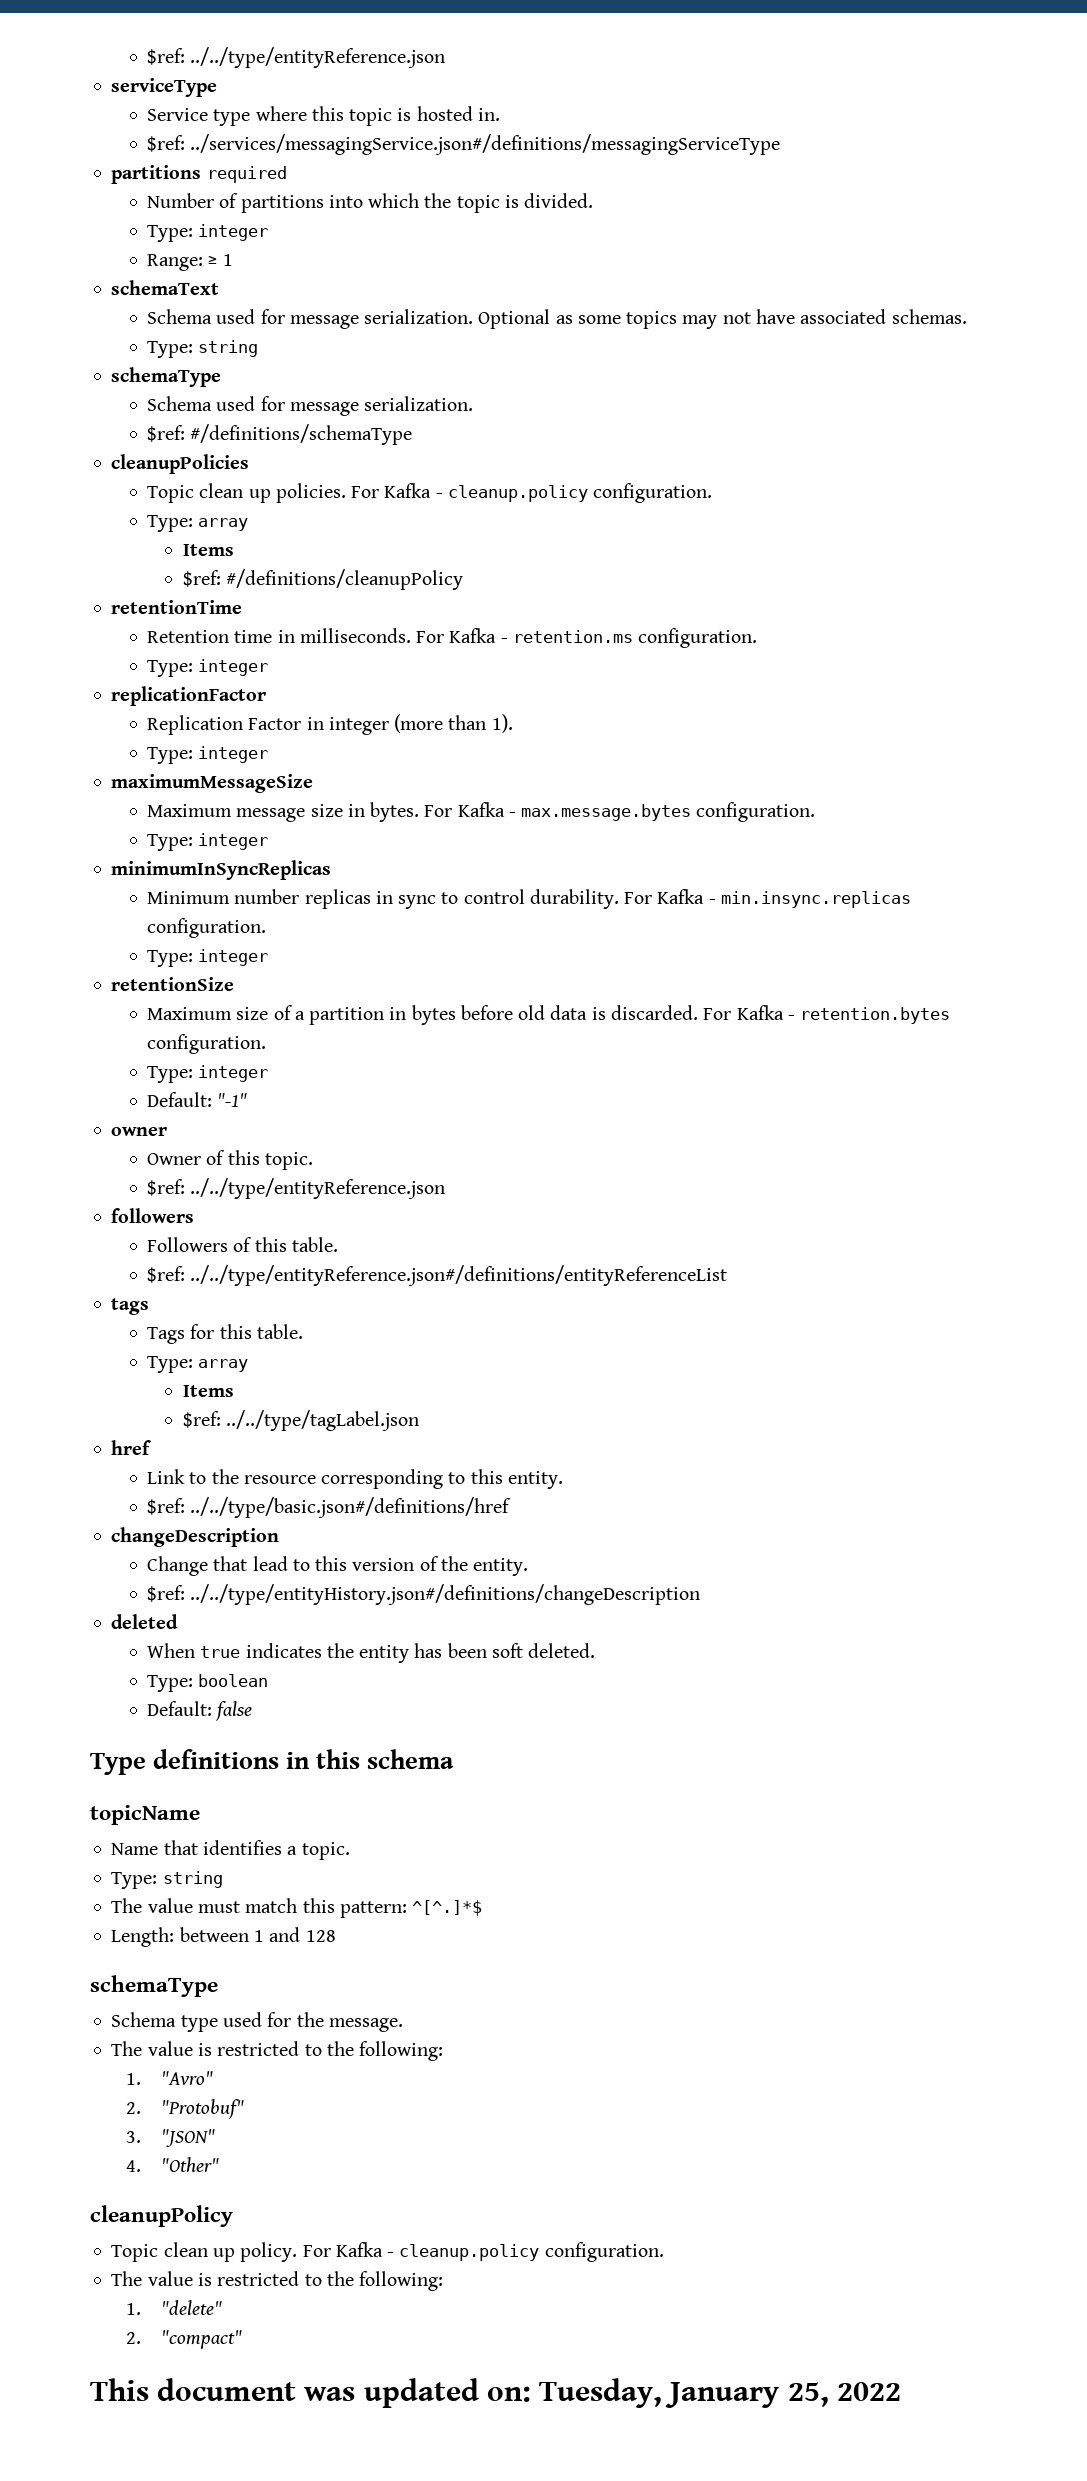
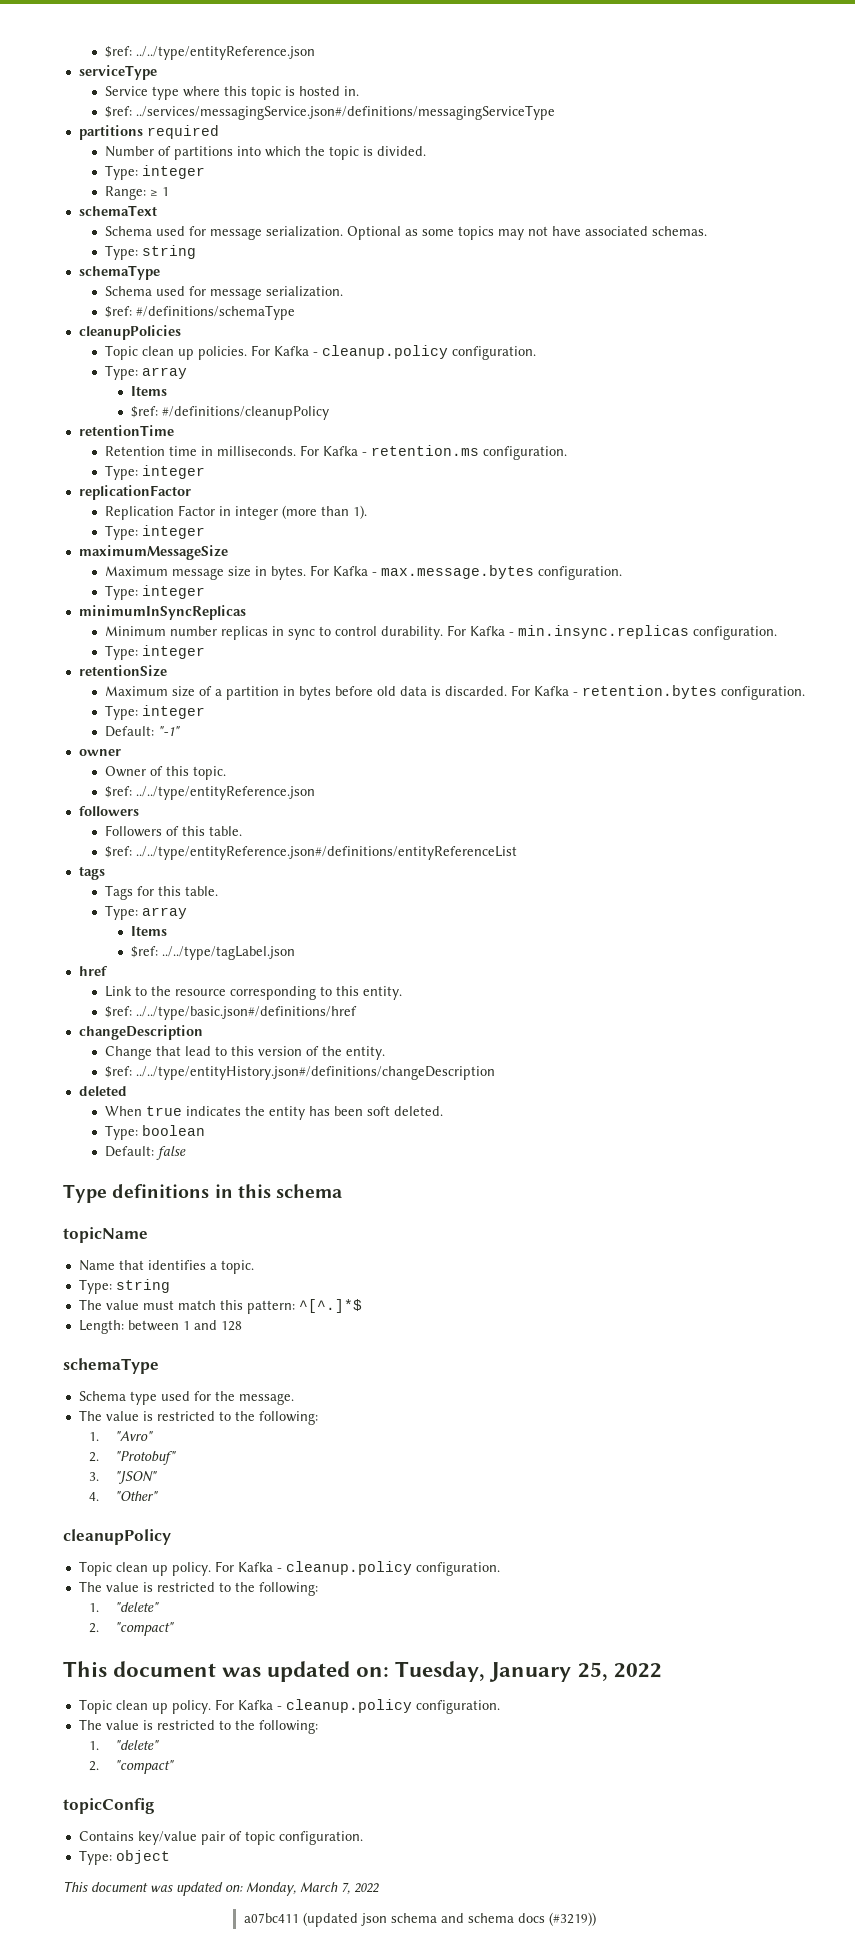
  This document was updated on: Tuesday, January 25, 2022
+ Topic clean up policy. For Kafka - cleanup.policy configuration.
+ The value is restricted to the following:
+ 1. "delete"
+ 2. "compact"
+ topicConfig
+ Contains key/value pair of topic configuration.
+ Type: object
+ This document was updated on: Monday, March 7, 2022
+ a07bc411 (updated json schema and schema docs (#3219))

